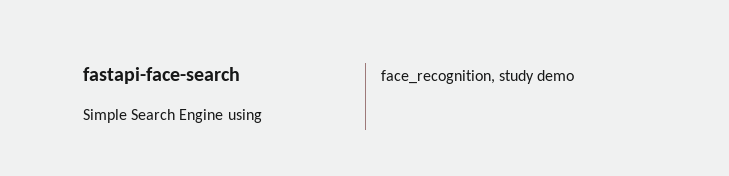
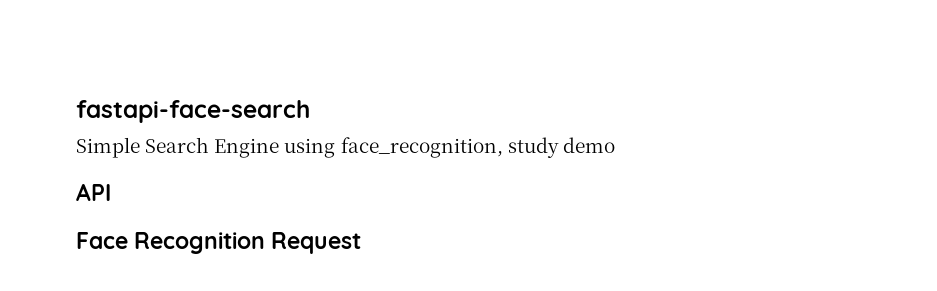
+ API
+ Face Recognition Request

